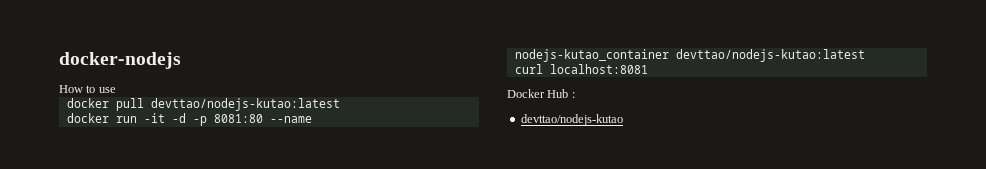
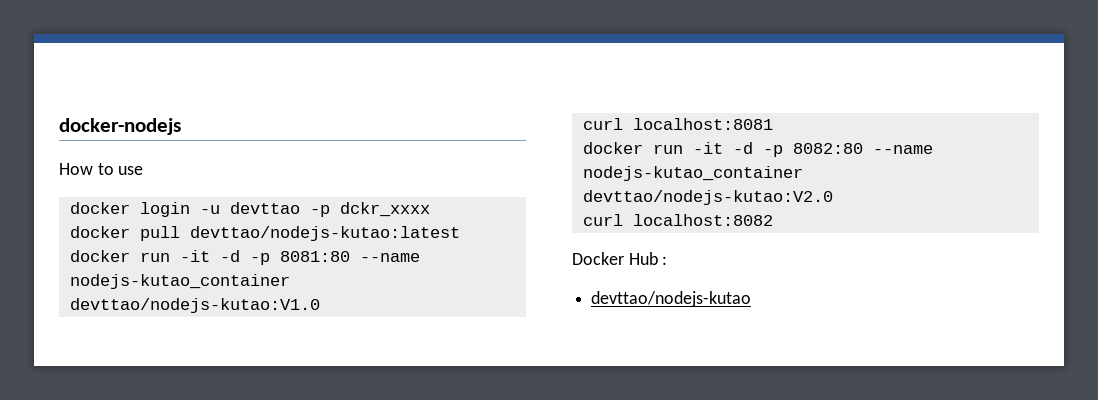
+ docker login -u devttao -p dckr_xxxx
- docker run -it -d -p 8081:80 --name nodejs-kutao_container devttao/nodejs-kutao:latest
+ docker run -it -d -p 8081:80 --name nodejs-kutao_container devttao/nodejs-kutao:V1.0
+ docker run -it -d -p 8082:80 --name nodejs-kutao_container devttao/nodejs-kutao:V2.0
+ curl localhost:8082

